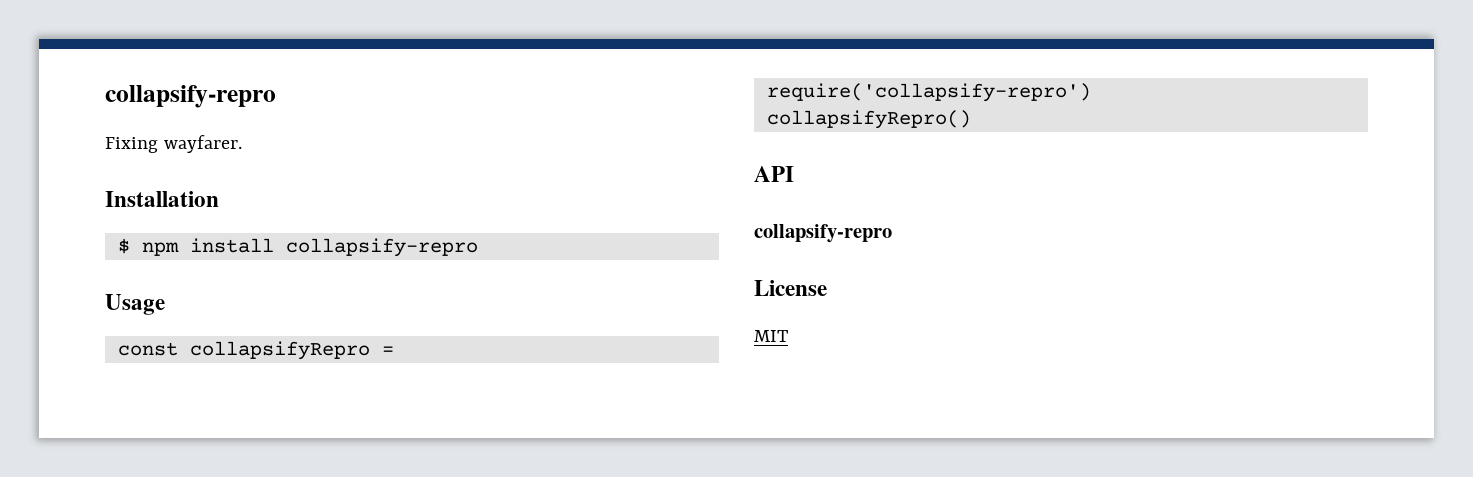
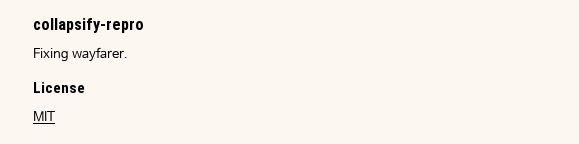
- Installation
- $ npm install collapsify-repro
- Usage
- const collapsifyRepro = require('collapsify-repro')
- collapsifyRepro()
- API
- collapsify-repro

